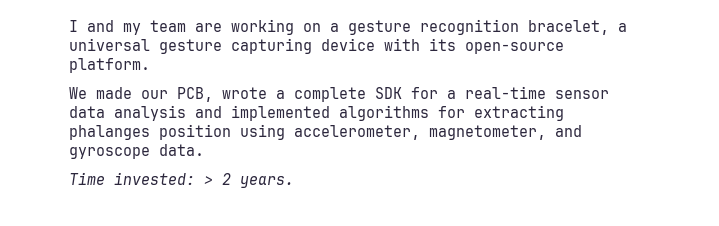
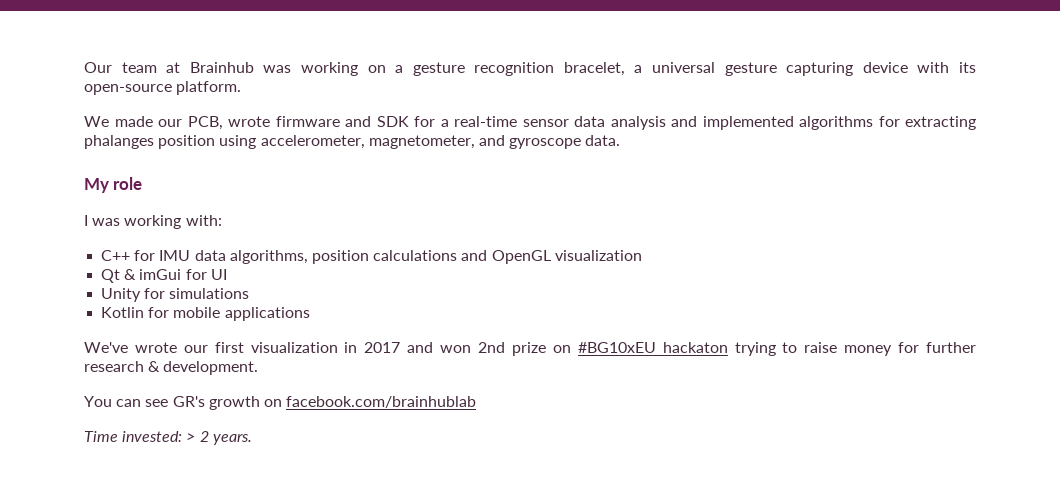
- I and my team are working on a gesture recognition bracelet, a universal gesture capturing device with its open-source platform.
+ Our team at Brainhub was working on a gesture recognition bracelet, a universal gesture capturing device with its open-source platform.
- We made our PCB, wrote a complete SDK for a real-time sensor data analysis and implemented algorithms for extracting phalanges position using accelerometer, magnetometer, and gyroscope data.
+ We made our PCB, wrote firmware and SDK for a real-time sensor data analysis and implemented algorithms for extracting phalanges position using accelerometer, magnetometer, and gyroscope data.
+ My role
+ I was working with:
+ C++ for IMU data algorithms, position calculations and OpenGL visualization
+ Qt & imGui for UI
+ Unity for simulations
+ Kotlin for mobile applications
+ We've wrote our first visualization in 2017 and won 2nd prize on #BG10xEU hackaton trying to raise money for further research & development.
+ You can see GR's growth on facebook.com/brainhublab

